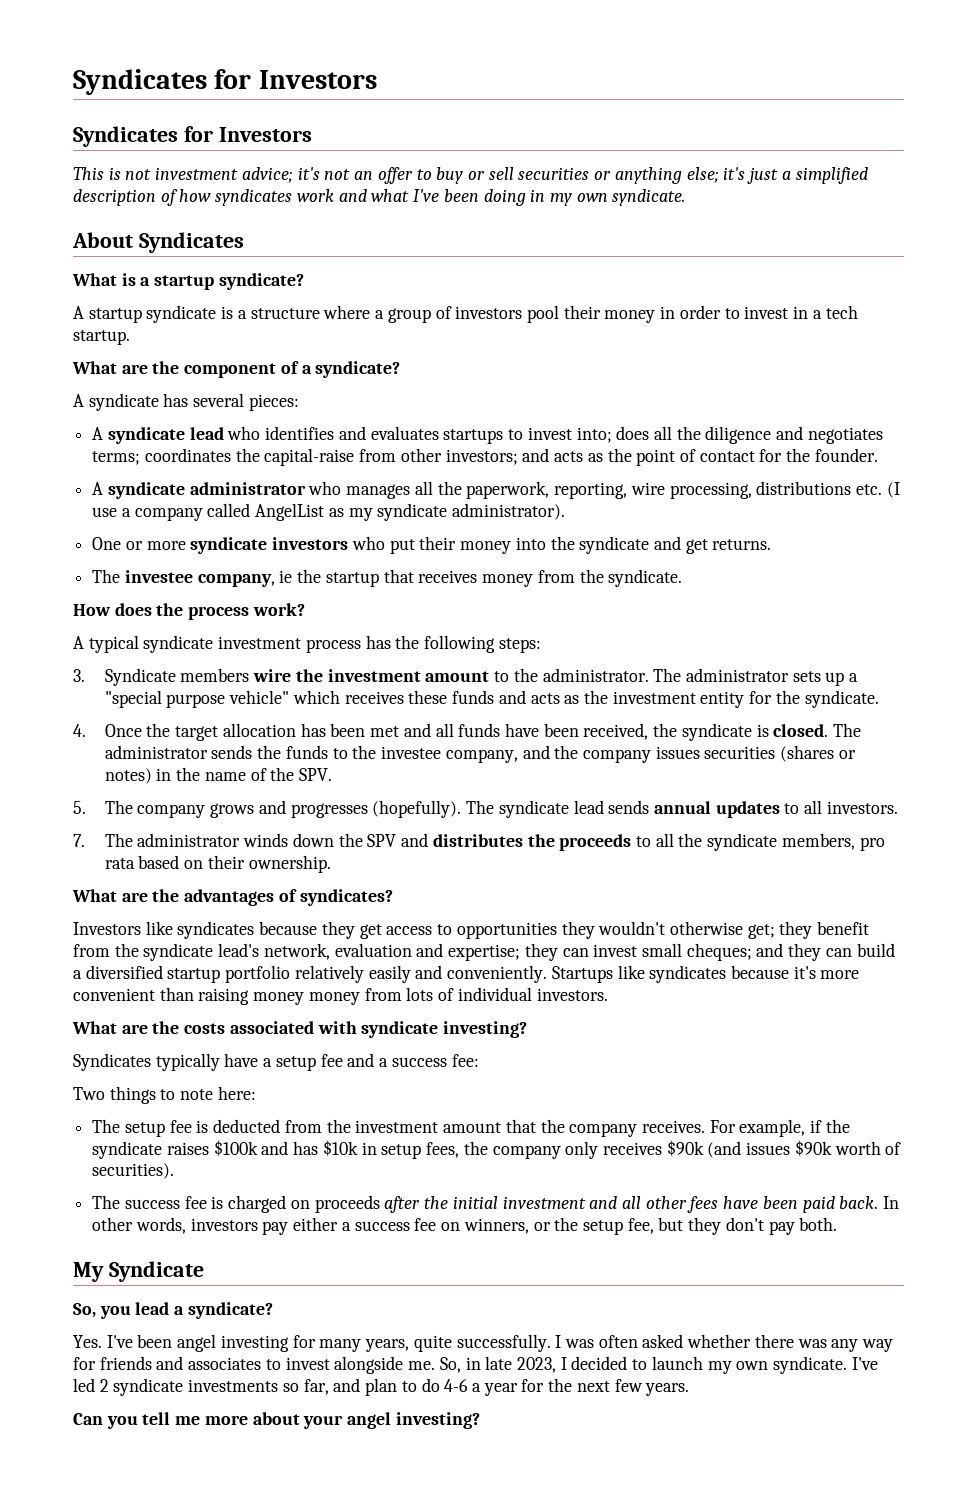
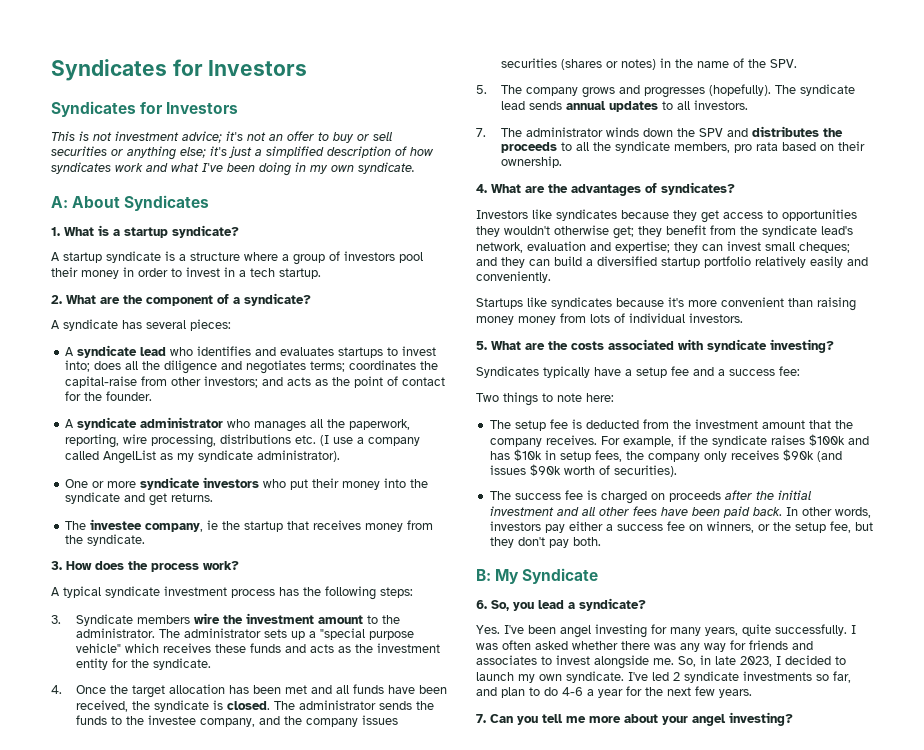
- About Syndicates
+ A: About Syndicates
- What is a startup syndicate?
+ 1. What is a startup syndicate?
- What are the component of a syndicate?
+ 2. What are the component of a syndicate?
- How does the process work?
+ 3. How does the process work?
- What are the advantages of syndicates?
+ 4. What are the advantages of syndicates?
- Investors like syndicates because they get access to opportunities they wouldn't otherwise get; they benefit from the syndicate lead's network, evaluation and expertise; they can invest small cheques; and they can build a diversified startup portfolio relatively easily and conveniently. Startups like syndicates because it's more convenient than raising money money from lots of individual investors.
+ Investors like syndicates because they get access to opportunities they wouldn't otherwise get; they benefit from the syndicate lead's network, evaluation and expertise; they can invest small cheques; and they can build a diversified startup portfolio relatively easily and conveniently.
+ Startups like syndicates because it's more convenient than raising money money from lots of individual investors.
- What are the costs associated with syndicate investing?
+ 5. What are the costs associated with syndicate investing?
- My Syndicate
+ B: My Syndicate
- So, you lead a syndicate?
+ 6. So, you lead a syndicate?
- Can you tell me more about your angel investing?
+ 7. Can you tell me more about your angel investing?

